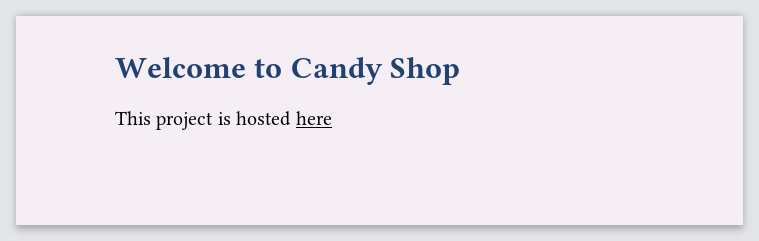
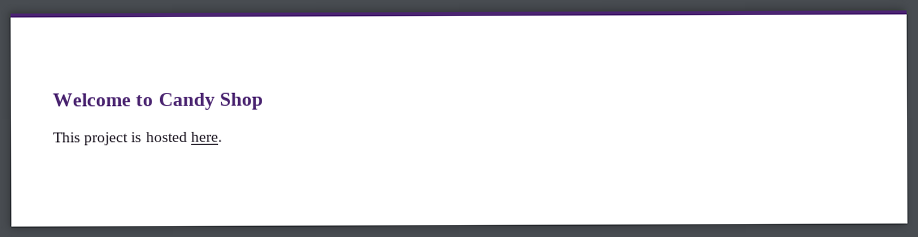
- This project is hosted here
+ This project is hosted here.

